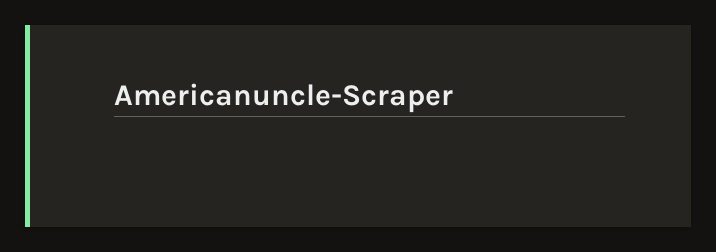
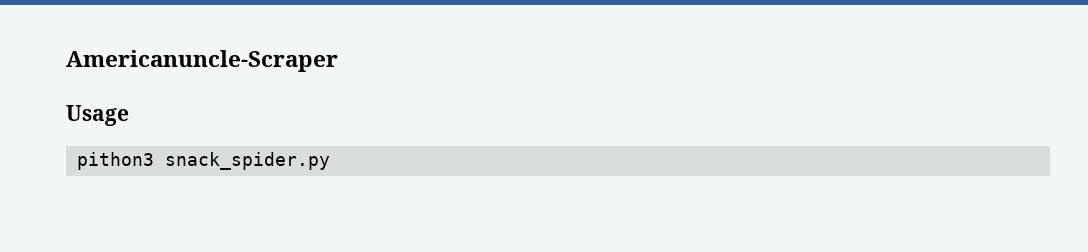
+ Usage
+ pithon3 snack_spider.py

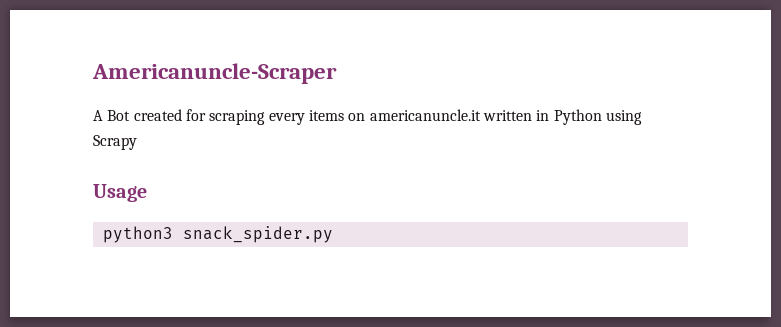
+ A Bot created for scraping every items on americanuncle.it written in Python using Scrapy
- pithon3 snack_spider.py
+ python3 snack_spider.py

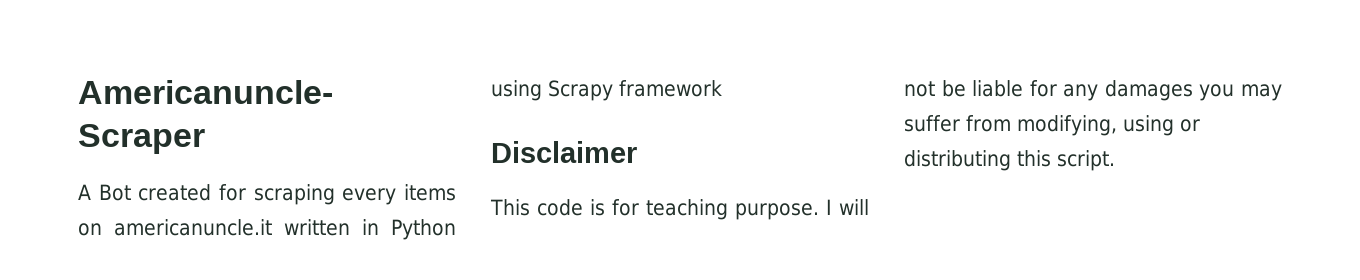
- A Bot created for scraping every items on americanuncle.it written in Python using Scrapy
- Usage
- python3 snack_spider.py
+ A Bot created for scraping every items on americanuncle.it written in Python using Scrapy framework
+ Disclaimer
+ This code is for teaching purpose. I will not be liable for any damages you may suffer from modifying, using or distributing this script.

